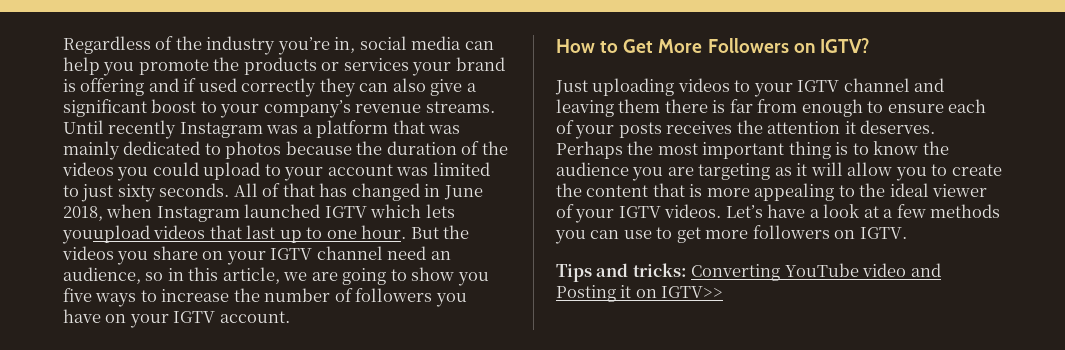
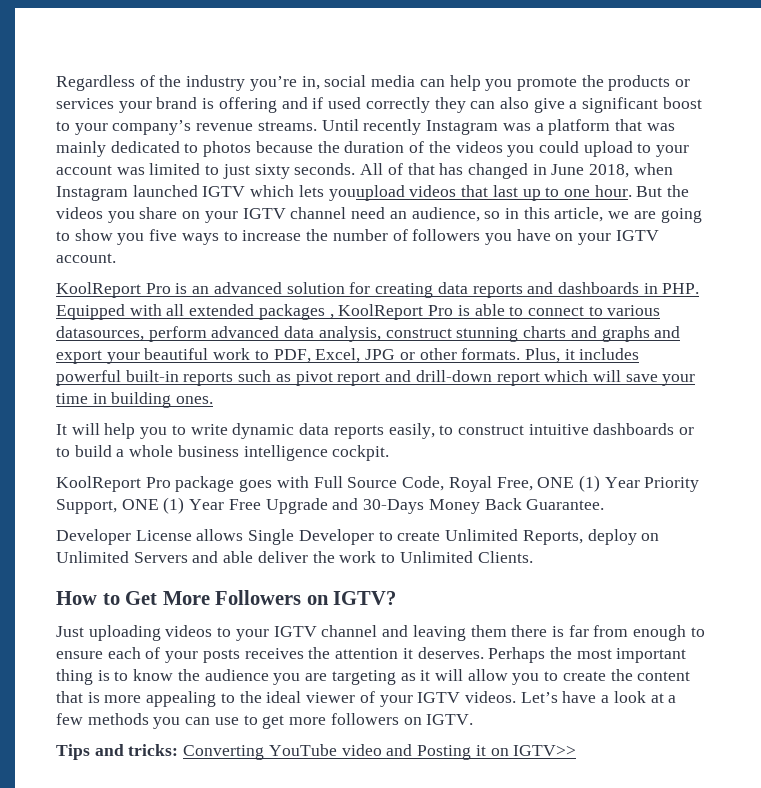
+ KoolReport Pro is an advanced solution for creating data reports and dashboards in PHP. Equipped with all extended packages , KoolReport Pro is able to connect to various datasources, perform advanced data analysis, construct stunning charts and graphs and export your beautiful work to PDF, Excel, JPG or other formats. Plus, it includes powerful built-in reports such as pivot report and drill-down report which will save your time in building ones.
+ It will help you to write dynamic data reports easily, to construct intuitive dashboards or to build a whole business intelligence cockpit.
+ KoolReport Pro package goes with Full Source Code, Royal Free, ONE (1) Year Priority Support, ONE (1) Year Free Upgrade and 30-Days Money Back Guarantee.
+ Developer License allows Single Developer to create Unlimited Reports, deploy on Unlimited Servers and able deliver the work to Unlimited Clients.

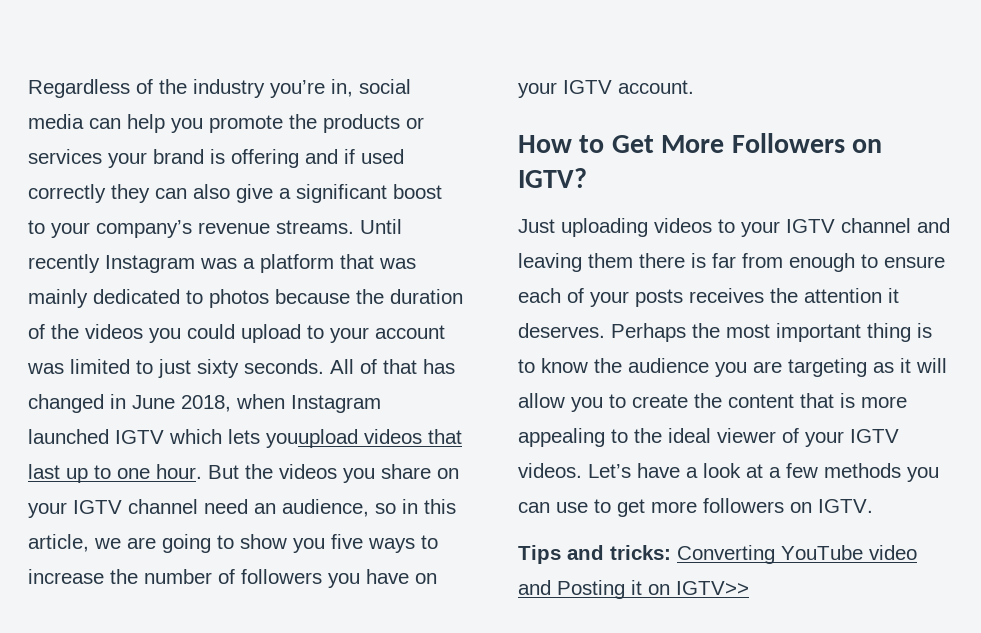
- KoolReport Pro is an advanced solution for creating data reports and dashboards in PHP. Equipped with all extended packages , KoolReport Pro is able to connect to various datasources, perform advanced data analysis, construct stunning charts and graphs and export your beautiful work to PDF, Excel, JPG or other formats. Plus, it includes powerful built-in reports such as pivot report and drill-down report which will save your time in building ones.
- It will help you to write dynamic data reports easily, to construct intuitive dashboards or to build a whole business intelligence cockpit.
- KoolReport Pro package goes with Full Source Code, Royal Free, ONE (1) Year Priority Support, ONE (1) Year Free Upgrade and 30-Days Money Back Guarantee.
- Developer License allows Single Developer to create Unlimited Reports, deploy on Unlimited Servers and able deliver the work to Unlimited Clients.

